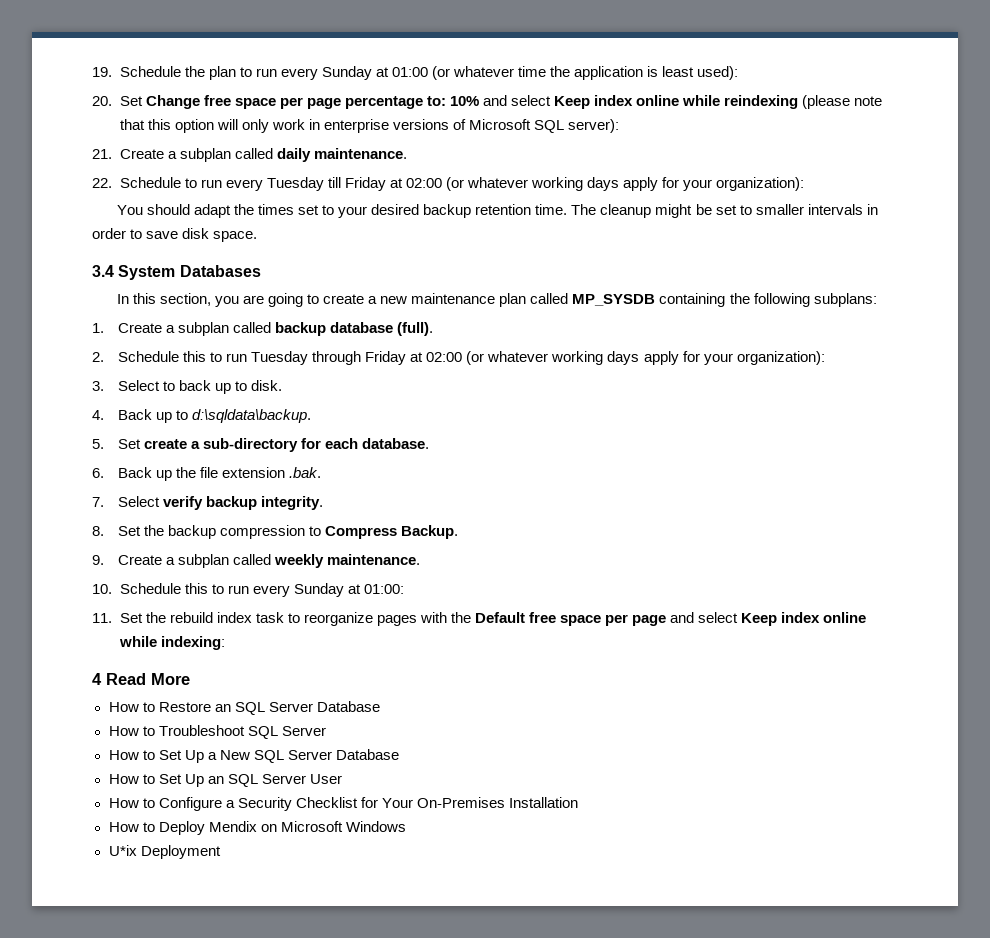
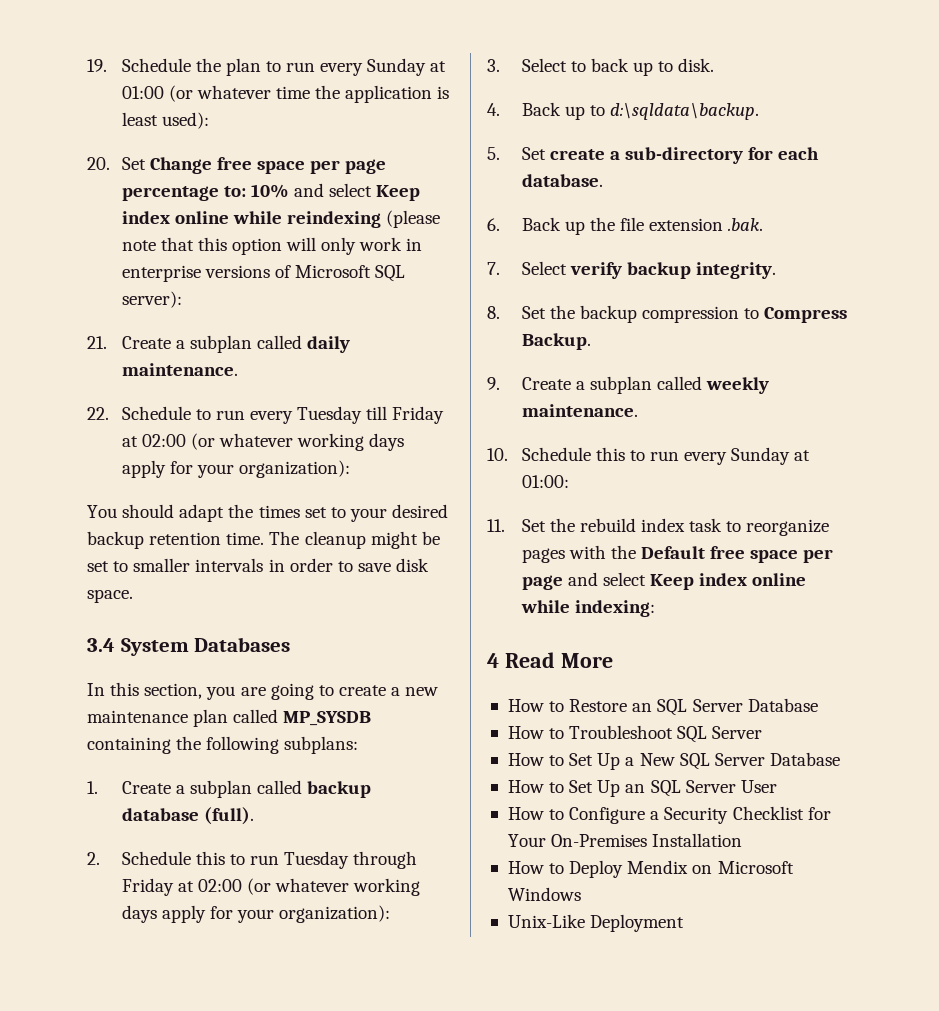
- U*ix Deployment
+ Unix-Like Deployment

